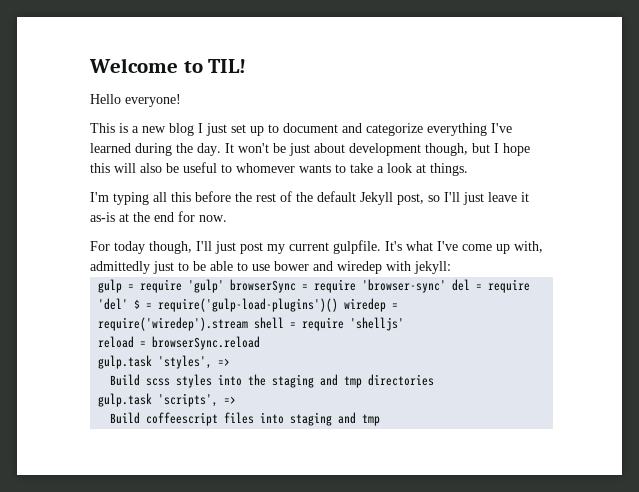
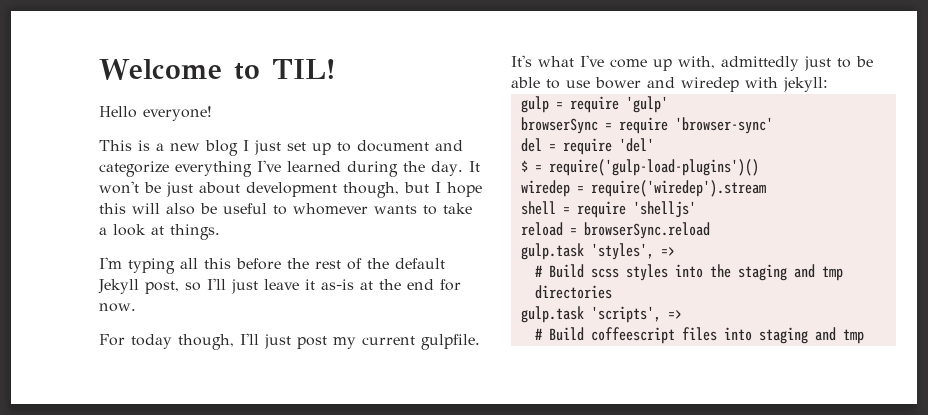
- gulp = require 'gulp' browserSync = require 'browser-sync' del = require 'del' $ = require('gulp-load-plugins')() wiredep = require('wiredep').stream shell = require 'shelljs'
+ gulp = require 'gulp'
+ browserSync = require 'browser-sync'
+ del = require 'del'
+ $ = require('gulp-load-plugins')()
+ wiredep = require('wiredep').stream
+ shell = require 'shelljs'
- Build scss styles into the staging and tmp directories
+ # Build scss styles into the staging and tmp directories
- Build coffeescript files into staging and tmp
+ # Build coffeescript files into staging and tmp

